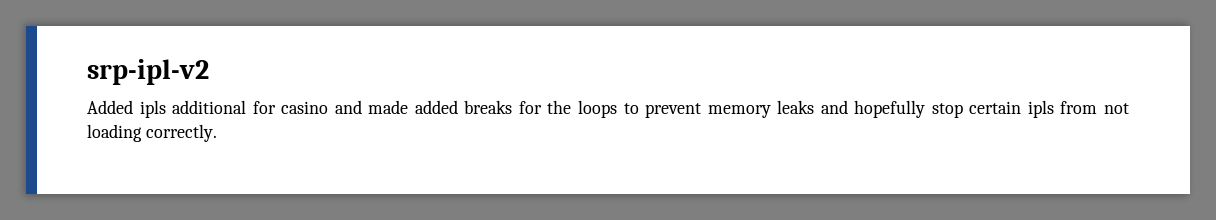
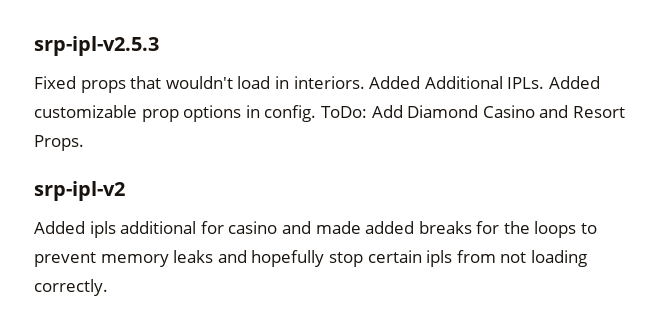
+ srp-ipl-v2.5.3
+ Fixed props that wouldn't load in interiors. Added Additional IPLs. Added customizable prop options in config. ToDo: Add Diamond Casino and Resort Props.

